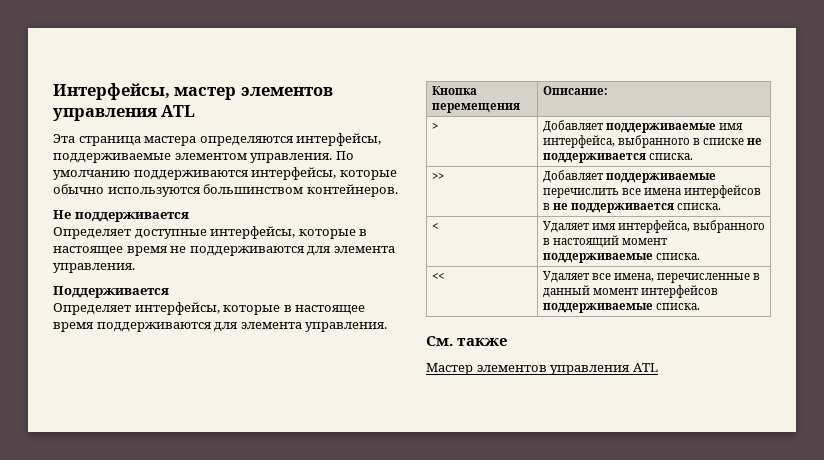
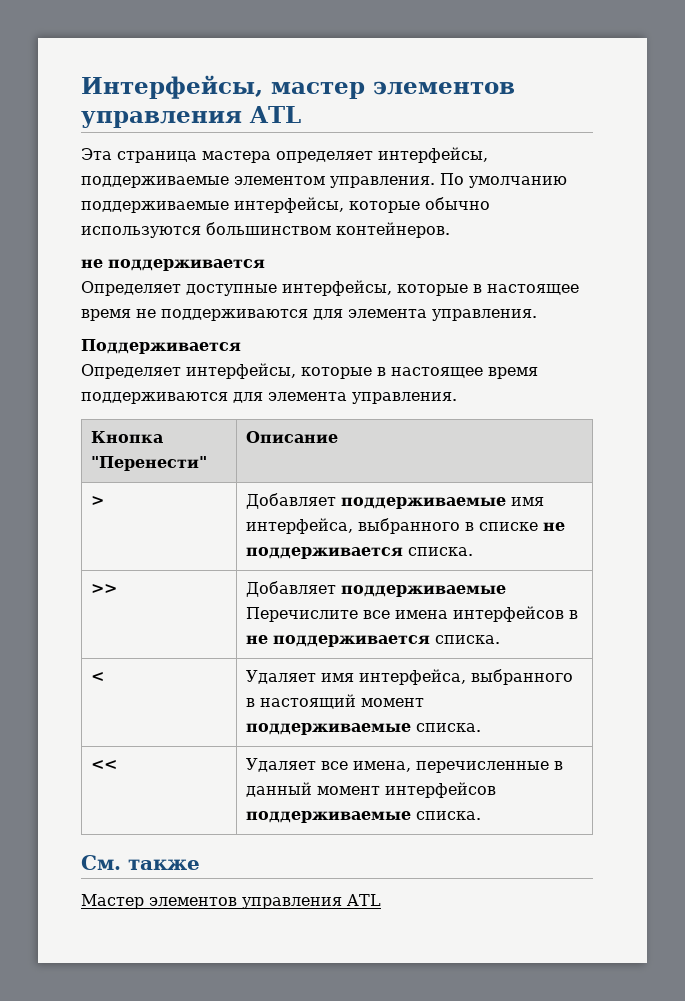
- Эта страница мастера определяются интерфейсы, поддерживаемые элементом управления.
+ Эта страница мастера определяет интерфейсы, поддерживаемые элементом управления.
- По умолчанию поддерживаются интерфейсы, которые обычно используются большинством контейнеров.
- Не поддерживается
+ По умолчанию поддерживаемые интерфейсы, которые обычно используются большинством контейнеров.
+ не поддерживается
- Кнопка перемещения | Описание:
+ Кнопка "Перенести" | Описание
- >> | Добавляет поддерживаемые перечислить все имена интерфейсов в не поддерживается списка.
+ >> | Добавляет поддерживаемые Перечислите все имена интерфейсов в не поддерживается списка.

